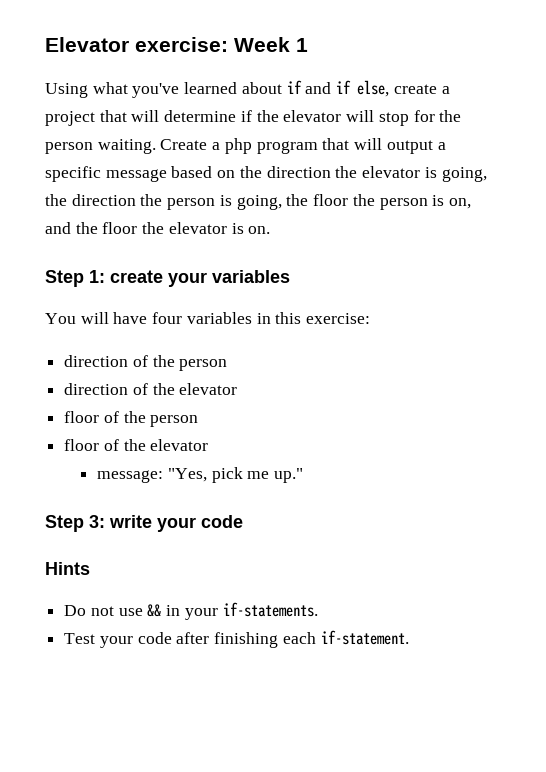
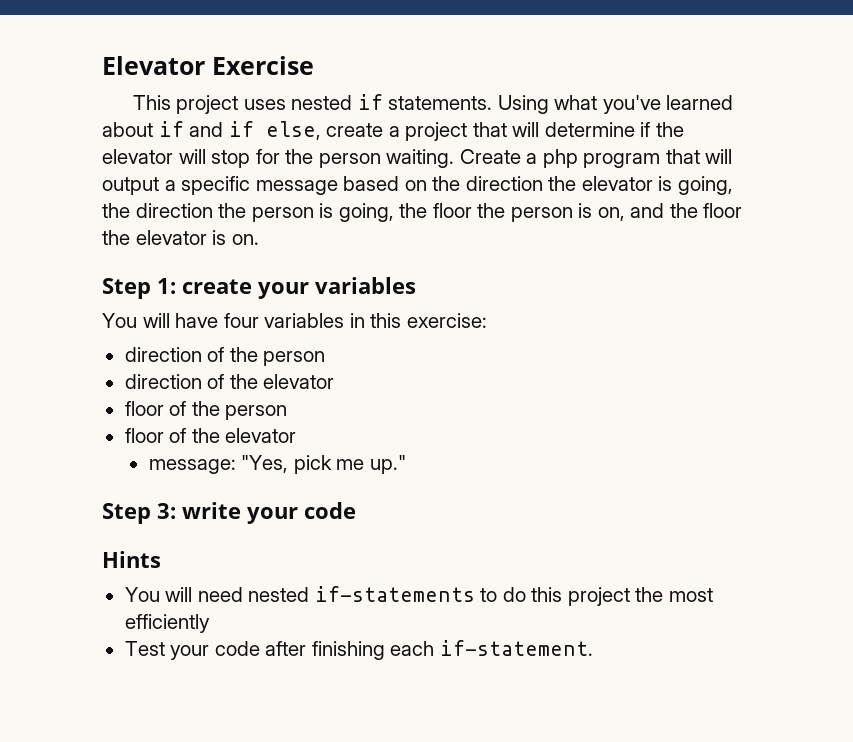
- Elevator exercise: Week 1
- Using what you've learned about if and if else, create a project that will determine if the elevator will stop for the person waiting.
+ Elevator Exercise
+ This project uses nested if statements. Using what you've learned about if and if else, create a project that will determine if the elevator will stop for the person waiting.
- Do not use && in your if-statements.
+ You will need nested if-statements to do this project the most efficiently

